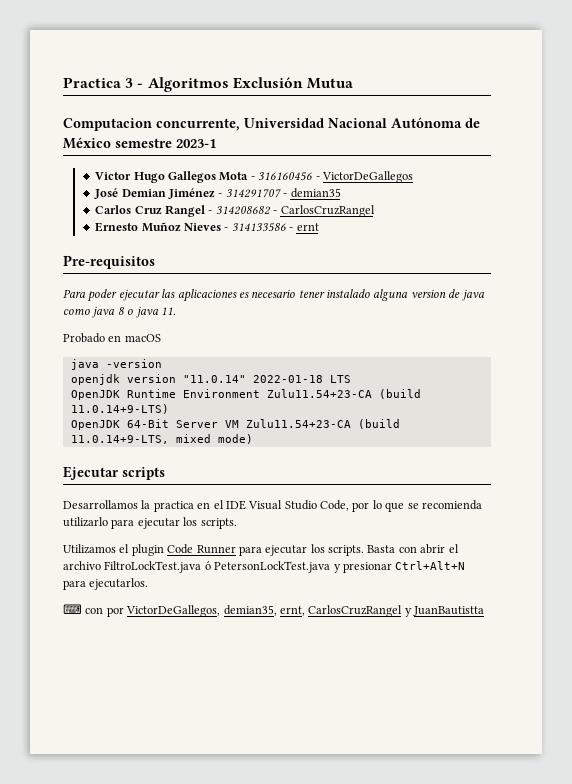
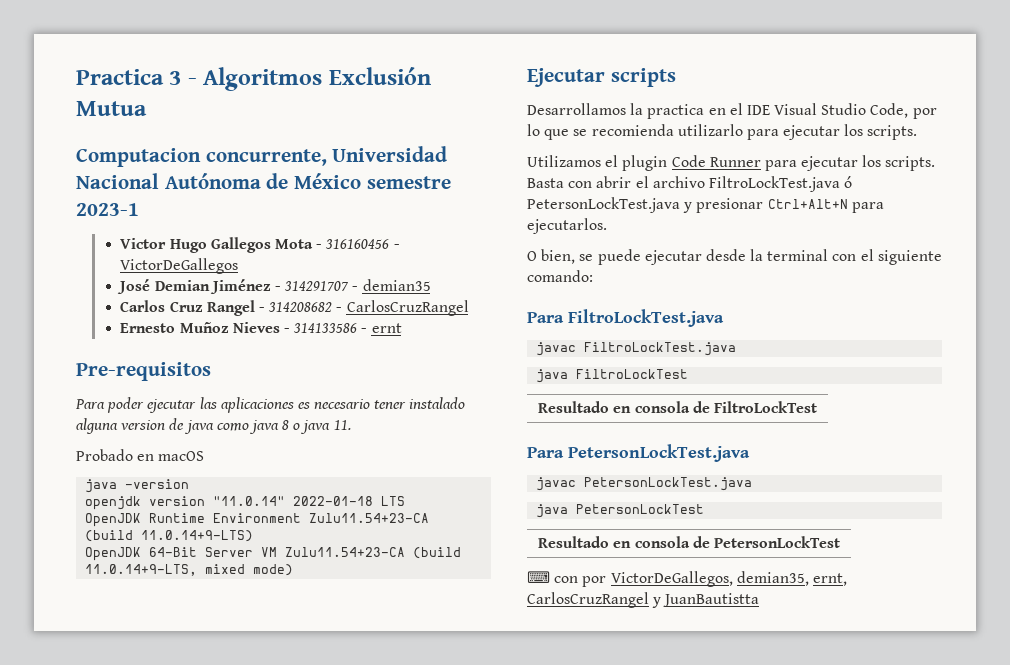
+ O bien, se puede ejecutar desde la terminal con el siguiente comando:
+ Para FiltroLockTest.java
+ javac FiltroLockTest.java
+ java FiltroLockTest
+ Resultado en consola de FiltroLockTest
+ Para PetersonLockTest.java
+ javac PetersonLockTest.java
+ java PetersonLockTest
+ Resultado en consola de PetersonLockTest

